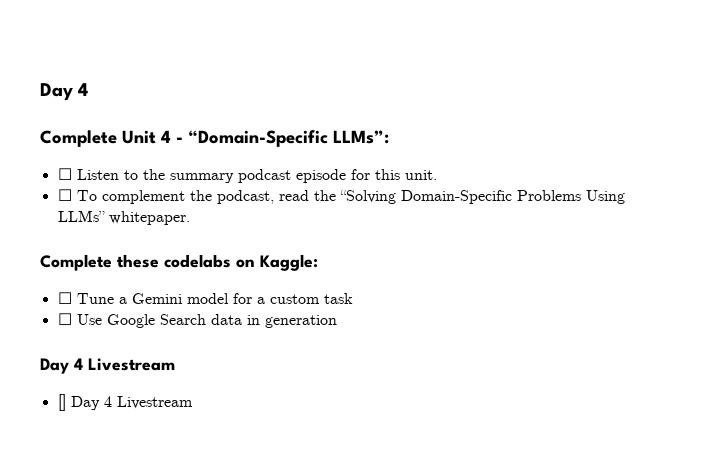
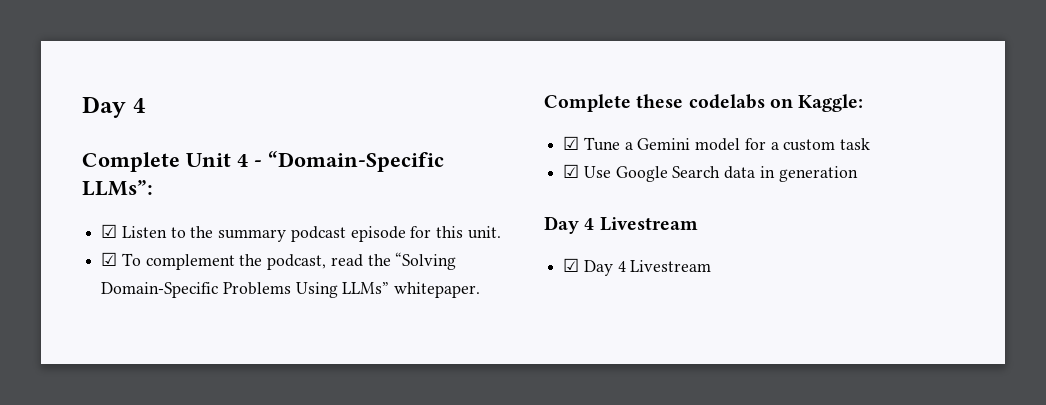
- ☐ Listen to the summary podcast episode for this unit.
+ ☑ Listen to the summary podcast episode for this unit.
- ☐ To complement the podcast, read the “Solving Domain-Specific Problems Using LLMs” whitepaper.
+ ☑ To complement the podcast, read the “Solving Domain-Specific Problems Using LLMs” whitepaper.
- ☐ Tune a Gemini model for a custom task
+ ☑ Tune a Gemini model for a custom task
- ☐ Use Google Search data in generation
+ ☑ Use Google Search data in generation
- [] Day 4 Livestream
+ ☑ Day 4 Livestream

